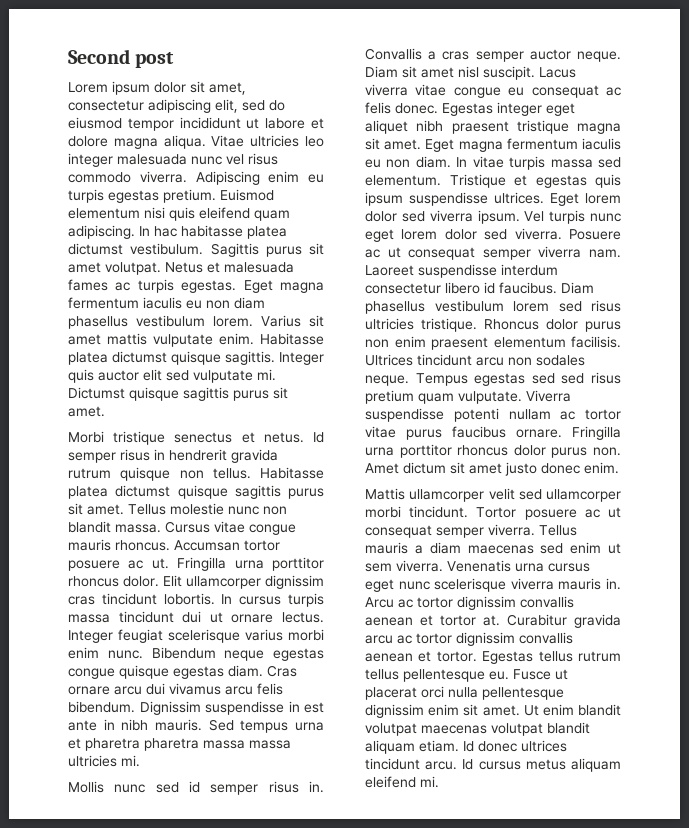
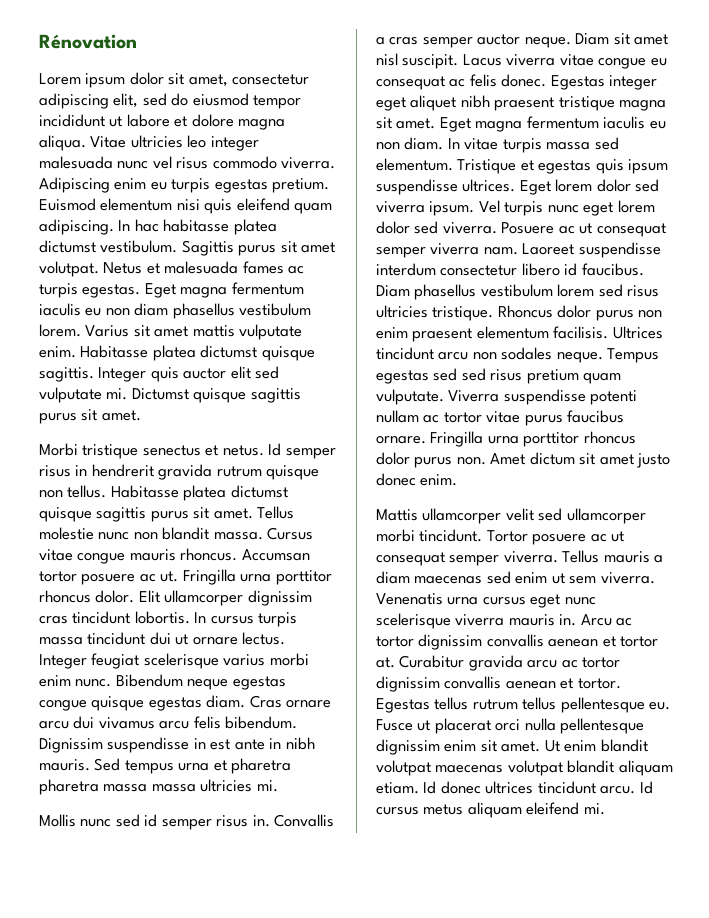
- Second post
+ Rénovation

